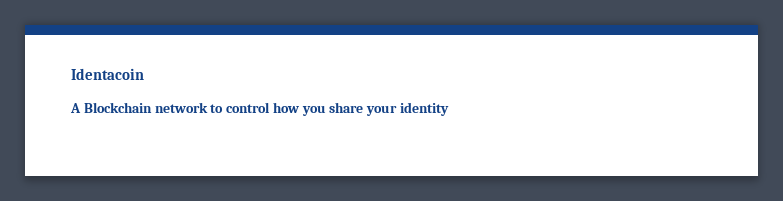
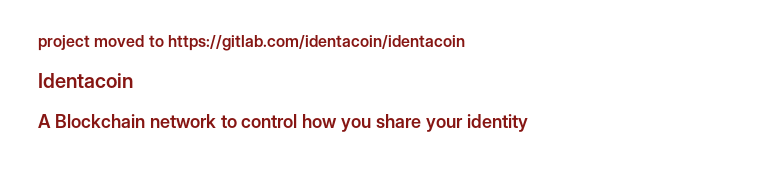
+ project moved to https://gitlab.com/identacoin/identacoin

